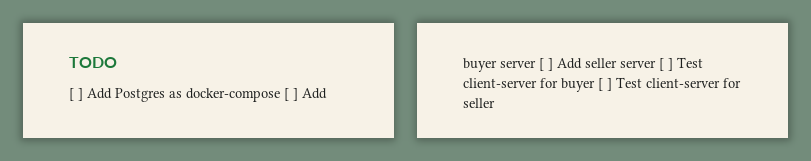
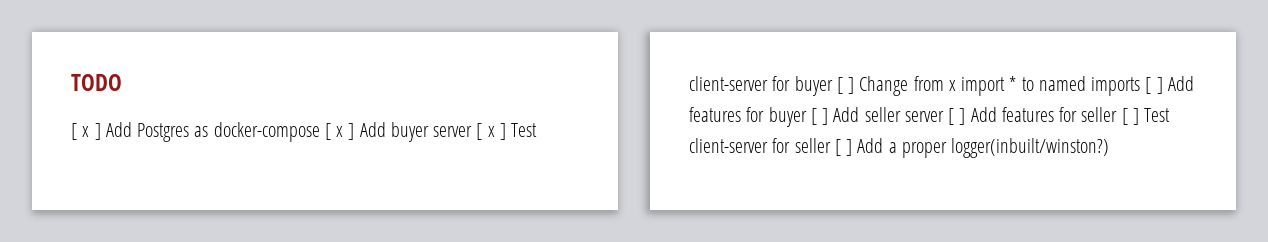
- [ ] Add Postgres as docker-compose [ ] Add buyer server [ ] Add seller server [ ] Test client-server for buyer [ ] Test client-server for seller
+ [ x ] Add Postgres as docker-compose [ x ] Add buyer server [ x ] Test client-server for buyer [ ] Change from x import * to named imports [ ] Add features for buyer [ ] Add seller server [ ] Add features for seller [ ] Test client-server for seller [ ] Add a proper logger(inbuilt/winston?)

